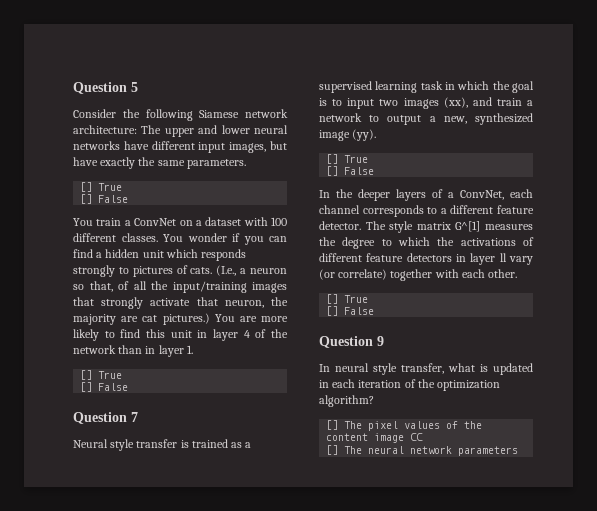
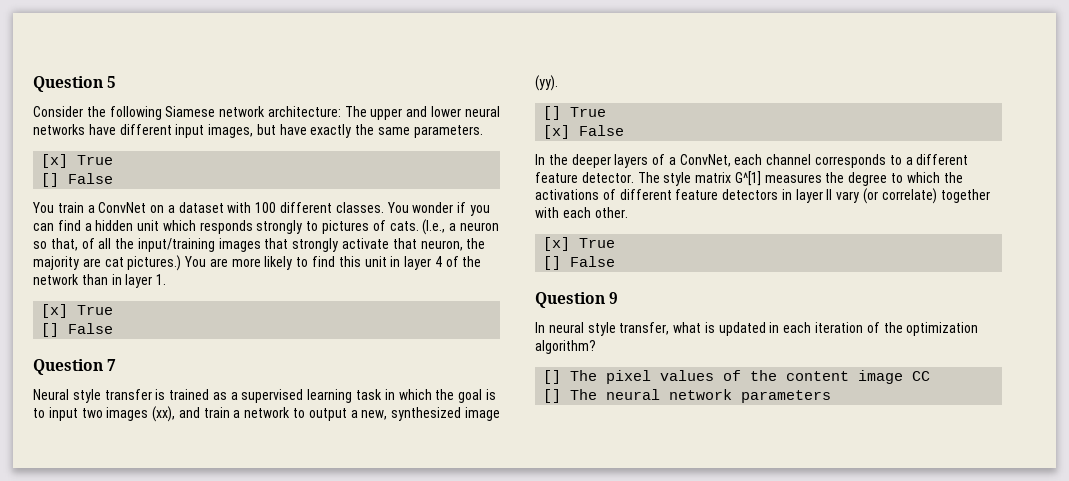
  Consider the following Siamese network architecture: The upper and lower neural networks have different input images, but have exactly the same parameters.
- [] True
+ [x] True
  You are more likely to find this unit in layer 4 of the network than in layer 1.
- [] True
+ [x] True
  Neural style transfer is trained as a supervised learning task in which the goal is to input two images (xx), and train a network to output a new, synthesized image (yy).
  [] True
- [] False
+ [x] False
  The style matrix G^[1] measures the degree to which the activations of different feature detectors in layer ll vary (or correlate) together with each other.
- [] True
+ [x] True

